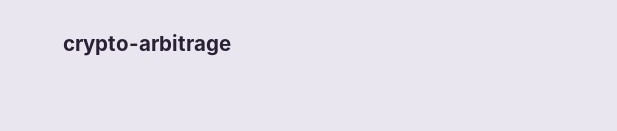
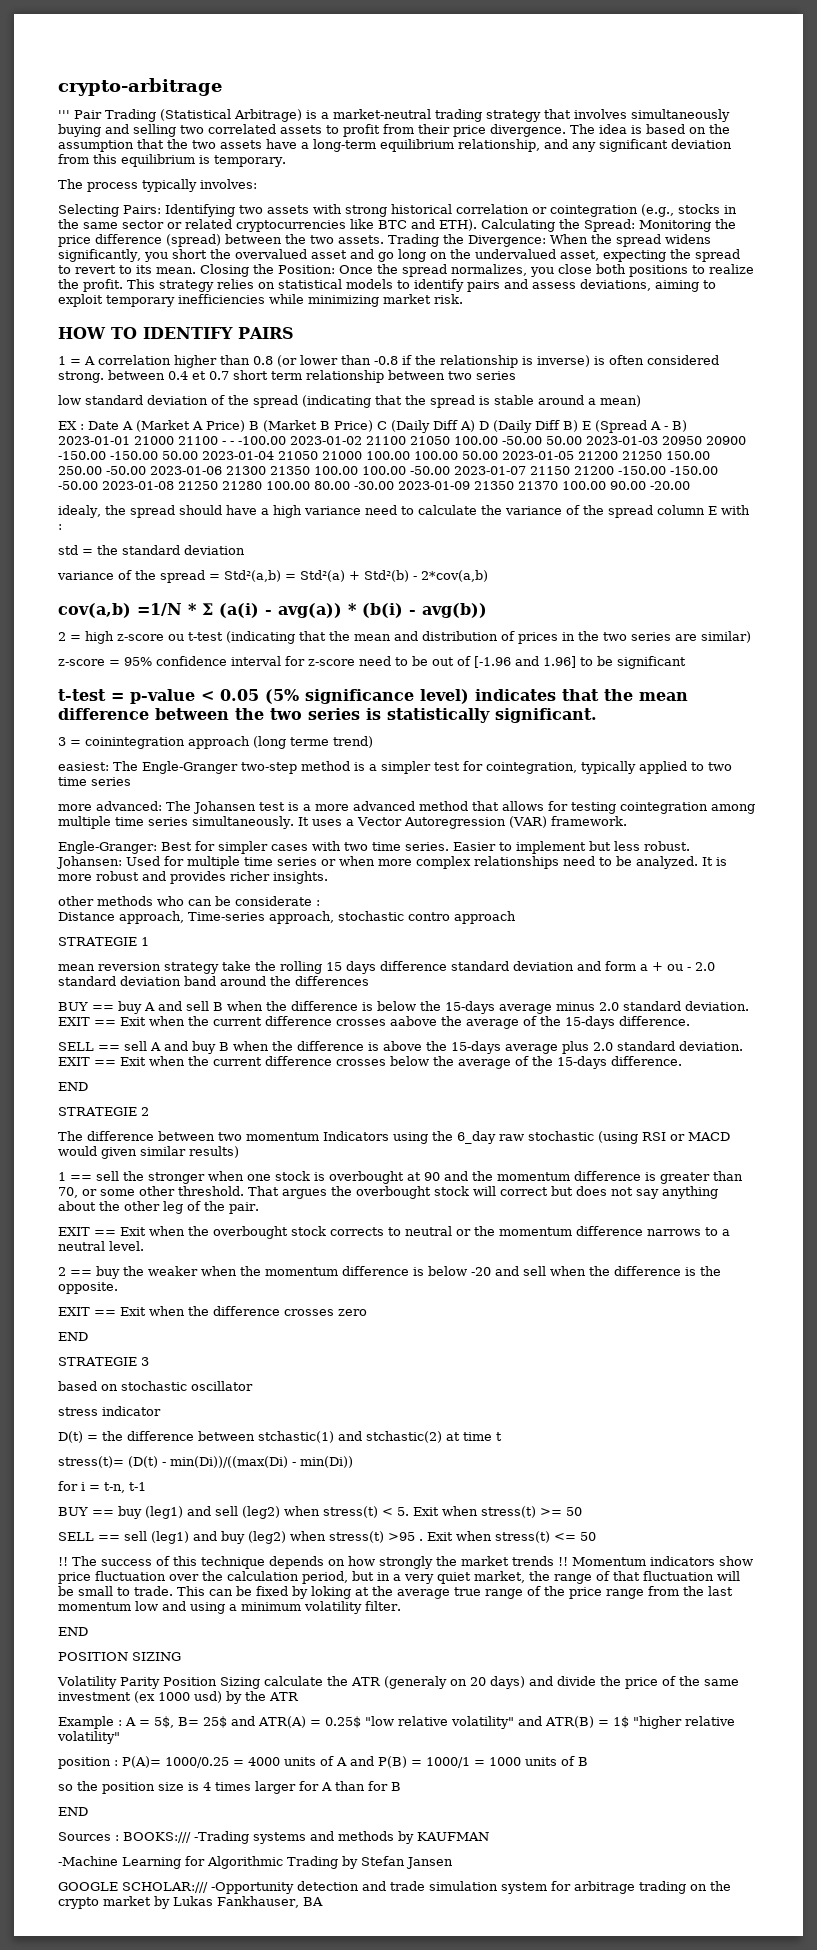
+ ''' Pair Trading (Statistical Arbitrage) is a market-neutral trading strategy that involves simultaneously buying and selling two correlated assets to profit from their price divergence. The idea is based on the assumption that the two assets have a long-term equilibrium relationship, and any significant deviation from this equilibrium is temporary.
+ The process typically involves:
+ Selecting Pairs: Identifying two assets with strong historical correlation or cointegration (e.g., stocks in the same sector or related cryptocurrencies like BTC and ETH). Calculating the Spread: Monitoring the price difference (spread) between the two assets. Trading the Divergence: When the spread widens significantly, you short the overvalued asset and go long on the undervalued asset, expecting the spread to revert to its mean. Closing the Position: Once the spread normalizes, you close both positions to realize the profit. This strategy relies on statistical models to identify pairs and assess deviations, aiming to exploit temporary inefficiencies while minimizing market risk.
+ HOW TO IDENTIFY PAIRS
+ 1 = A correlation higher than 0.8 (or lower than -0.8 if the relationship is inverse) is often considered strong. between 0.4 et 0.7 short term relationship between two series
+ low standard deviation of the spread (indicating that the spread is stable around a mean)
+ EX : Date A (Market A Price) B (Market B Price) C (Daily Diff A) D (Daily Diff B) E (Spread A - B) 2023-01-01 21000 21100 - - -100.00 2023-01-02 21100 21050 100.00 -50.00 50.00 2023-01-03 20950 20900 -150.00 -150.00 50.00 2023-01-04 21050 21000 100.00 100.00 50.00 2023-01-05 21200 21250 150.00 250.00 -50.00 2023-01-06 21300 21350 100.00 100.00 -50.00 2023-01-07 21150 21200 -150.00 -150.00 -50.00 2023-01-08 21250 21280 100.00 80.00 -30.00 2023-01-09 21350 21370 100.00 90.00 -20.00
+ idealy, the spread should have a high variance need to calculate the variance of the spread column E with :
+ std = the standard deviation
+ variance of the spread = Std²(a,b) = Std²(a) + Std²(b) - 2*cov(a,b)
+ cov(a,b) =1/N * Σ (a(i) - avg(a)) * (b(i) - avg(b))
+ 2 = high z-score ou t-test (indicating that the mean and distribution of prices in the two series are similar)
+ z-score = 95% confidence interval for z-score need to be out of [-1.96 and 1.96] to be significant
+ t-test = p-value < 0.05 (5% significance level) indicates that the mean difference between the two series is statistically significant.
+ 3 = coinintegration approach (long terme trend)
+ easiest: The Engle-Granger two-step method is a simpler test for cointegration, typically applied to two time series
+ more advanced: The Johansen test is a more advanced method that allows for testing cointegration among multiple time series simultaneously. It uses a Vector Autoregression (VAR) framework.
+ Engle-Granger: Best for simpler cases with two time series. Easier to implement but less robust. Johansen: Used for multiple time series or when more complex relationships need to be analyzed. It is more robust and provides richer insights.
+ other methods who can be considerate :
+ Distance approach, Time-series approach, stochastic contro approach
+ STRATEGIE 1
+ mean reversion strategy take the rolling 15 days difference standard deviation and form a + ou - 2.0 standard deviation band around the differences
+ BUY == buy A and sell B when the difference is below the 15-days average minus 2.0 standard deviation. EXIT == Exit when the current difference crosses aabove the average of the 15-days difference.
+ SELL == sell A and buy B when the difference is above the 15-days average plus 2.0 standard deviation. EXIT == Exit when the current difference crosses below the average of the 15-days difference.
+ END
+ STRATEGIE 2
+ The difference between two momentum Indicators using the 6_day raw stochastic (using RSI or MACD would given similar results)
+ 1 == sell the stronger when one stock is overbought at 90 and the momentum difference is greater than 70, or some other threshold. That argues the overbought stock will correct but does not say anything about the other leg of the pair.
+ EXIT == Exit when the overbought stock corrects to neutral or the momentum difference narrows to a neutral level.
+ 2 == buy the weaker when the momentum difference is below -20 and sell when the difference is the opposite.
+ EXIT == Exit when the difference crosses zero
+ END
+ STRATEGIE 3
+ based on stochastic oscillator
+ stress indicator
+ D(t) = the difference between stchastic(1) and stchastic(2) at time t
+ stress(t)= (D(t) - min(Di))/((max(Di) - min(Di))
+ for i = t-n, t-1
+ BUY == buy (leg1) and sell (leg2) when stress(t) < 5. Exit when stress(t) >= 50
+ SELL == sell (leg1) and buy (leg2) when stress(t) >95 . Exit when stress(t) <= 50
+ !! The success of this technique depends on how strongly the market trends !! Momentum indicators show price fluctuation over the calculation period, but in a very quiet market, the range of that fluctuation will be small to trade. This can be fixed by loking at the average true range of the price range from the last momentum low and using a minimum volatility filter.
+ END
+ POSITION SIZING
+ Volatility Parity Position Sizing calculate the ATR (generaly on 20 days) and divide the price of the same investment (ex 1000 usd) by the ATR
+ Example : A = 5$, B= 25$ and ATR(A) = 0.25$ "low relative volatility" and ATR(B) = 1$ "higher relative volatility"
+ position : P(A)= 1000/0.25 = 4000 units of A and P(B) = 1000/1 = 1000 units of B
+ so the position size is 4 times larger for A than for B
+ END
+ Sources : BOOKS:/// -Trading systems and methods by KAUFMAN
+ -Machine Learning for Algorithmic Trading by Stefan Jansen
+ GOOGLE SCHOLAR:/// -Opportunity detection and trade simulation system for arbitrage trading on the crypto market by Lukas Fankhauser, BA

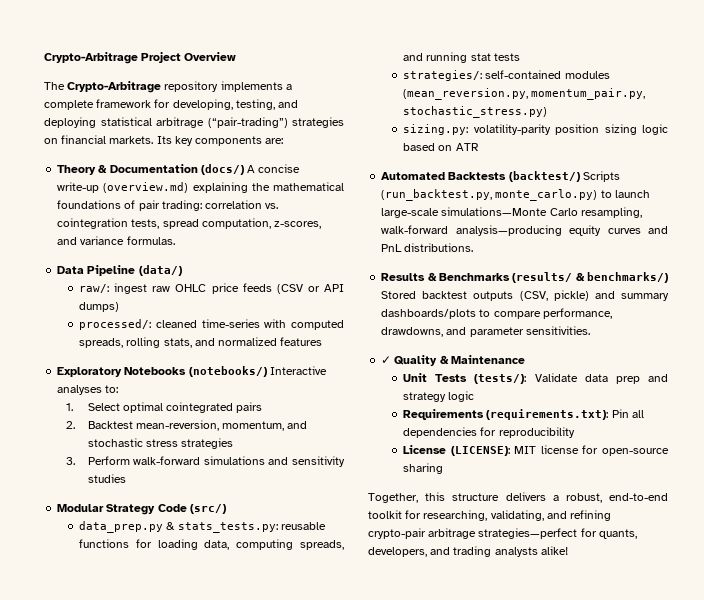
- crypto-arbitrage
- ''' Pair Trading (Statistical Arbitrage) is a market-neutral trading strategy that involves simultaneously buying and selling two correlated assets to profit from their price divergence. The idea is based on the assumption that the two assets have a long-term equilibrium relationship, and any significant deviation from this equilibrium is temporary.
- The process typically involves:
- Selecting Pairs: Identifying two assets with strong historical correlation or cointegration (e.g., stocks in the same sector or related cryptocurrencies like BTC and ETH). Calculating the Spread: Monitoring the price difference (spread) between the two assets. Trading the Divergence: When the spread widens significantly, you short the overvalued asset and go long on the undervalued asset, expecting the spread to revert to its mean. Closing the Position: Once the spread normalizes, you close both positions to realize the profit. This strategy relies on statistical models to identify pairs and assess deviations, aiming to exploit temporary inefficiencies while minimizing market risk.
- HOW TO IDENTIFY PAIRS
- 1 = A correlation higher than 0.8 (or lower than -0.8 if the relationship is inverse) is often considered strong. between 0.4 et 0.7 short term relationship between two series
- low standard deviation of the spread (indicating that the spread is stable around a mean)
- EX : Date A (Market A Price) B (Market B Price) C (Daily Diff A) D (Daily Diff B) E (Spread A - B) 2023-01-01 21000 21100 - - -100.00 2023-01-02 21100 21050 100.00 -50.00 50.00 2023-01-03 20950 20900 -150.00 -150.00 50.00 2023-01-04 21050 21000 100.00 100.00 50.00 2023-01-05 21200 21250 150.00 250.00 -50.00 2023-01-06 21300 21350 100.00 100.00 -50.00 2023-01-07 21150 21200 -150.00 -150.00 -50.00 2023-01-08 21250 21280 100.00 80.00 -30.00 2023-01-09 21350 21370 100.00 90.00 -20.00
- idealy, the spread should have a high variance need to calculate the variance of the spread column E with :
- std = the standard deviation
- variance of the spread = Std²(a,b) = Std²(a) + Std²(b) - 2*cov(a,b)
- cov(a,b) =1/N * Σ (a(i) - avg(a)) * (b(i) - avg(b))
- 2 = high z-score ou t-test (indicating that the mean and distribution of prices in the two series are similar)
- z-score = 95% confidence interval for z-score need to be out of [-1.96 and 1.96] to be significant
- t-test = p-value < 0.05 (5% significance level) indicates that the mean difference between the two series is statistically significant.
- 3 = coinintegration approach (long terme trend)
- easiest: The Engle-Granger two-step method is a simpler test for cointegration, typically applied to two time series
- more advanced: The Johansen test is a more advanced method that allows for testing cointegration among multiple time series simultaneously. It uses a Vector Autoregression (VAR) framework.
- Engle-Granger: Best for simpler cases with two time series. Easier to implement but less robust. Johansen: Used for multiple time series or when more complex relationships need to be analyzed. It is more robust and provides richer insights.
- other methods who can be considerate :
- Distance approach, Time-series approach, stochastic contro approach
- STRATEGIE 1
- mean reversion strategy take the rolling 15 days difference standard deviation and form a + ou - 2.0 standard deviation band around the differences
- BUY == buy A and sell B when the difference is below the 15-days average minus 2.0 standard deviation. EXIT == Exit when the current difference crosses aabove the average of the 15-days difference.
- SELL == sell A and buy B when the difference is above the 15-days average plus 2.0 standard deviation. EXIT == Exit when the current difference crosses below the average of the 15-days difference.
- END
- STRATEGIE 2
- The difference between two momentum Indicators using the 6_day raw stochastic (using RSI or MACD would given similar results)
- 1 == sell the stronger when one stock is overbought at 90 and the momentum difference is greater than 70, or some other threshold. That argues the overbought stock will correct but does not say anything about the other leg of the pair.
- EXIT == Exit when the overbought stock corrects to neutral or the momentum difference narrows to a neutral level.
- 2 == buy the weaker when the momentum difference is below -20 and sell when the difference is the opposite.
- EXIT == Exit when the difference crosses zero
- END
- STRATEGIE 3
- based on stochastic oscillator
- stress indicator
- D(t) = the difference between stchastic(1) and stchastic(2) at time t
- stress(t)= (D(t) - min(Di))/((max(Di) - min(Di))
- for i = t-n, t-1
- BUY == buy (leg1) and sell (leg2) when stress(t) < 5. Exit when stress(t) >= 50
- SELL == sell (leg1) and buy (leg2) when stress(t) >95 . Exit when stress(t) <= 50
- !! The success of this technique depends on how strongly the market trends !! Momentum indicators show price fluctuation over the calculation period, but in a very quiet market, the range of that fluctuation will be small to trade. This can be fixed by loking at the average true range of the price range from the last momentum low and using a minimum volatility filter.
- END
- POSITION SIZING
- Volatility Parity Position Sizing calculate the ATR (generaly on 20 days) and divide the price of the same investment (ex 1000 usd) by the ATR
- Example : A = 5$, B= 25$ and ATR(A) = 0.25$ "low relative volatility" and ATR(B) = 1$ "higher relative volatility"
- position : P(A)= 1000/0.25 = 4000 units of A and P(B) = 1000/1 = 1000 units of B
- so the position size is 4 times larger for A than for B
- END
- Sources : BOOKS:/// -Trading systems and methods by KAUFMAN
- -Machine Learning for Algorithmic Trading by Stefan Jansen
- GOOGLE SCHOLAR:/// -Opportunity detection and trade simulation system for arbitrage trading on the crypto market by Lukas Fankhauser, BA
+ Crypto-Arbitrage Project Overview
+ The Crypto-Arbitrage repository implements a complete framework for developing, testing, and deploying statistical arbitrage (“pair-trading”) strategies on financial markets. Its key components are:
+ Theory & Documentation (docs/) A concise write-up (overview.md) explaining the mathematical foundations of pair trading: correlation vs. cointegration tests, spread computation, z-scores, and variance formulas.
+ Data Pipeline (data/)
+ raw/: ingest raw OHLC price feeds (CSV or API dumps)
+ processed/: cleaned time-series with computed spreads, rolling stats, and normalized features
+ Exploratory Notebooks (notebooks/) Interactive analyses to:
+ 1. Select optimal cointegrated pairs
+ 2. Backtest mean-reversion, momentum, and stochastic stress strategies
+ 3. Perform walk-forward simulations and sensitivity studies
+ Modular Strategy Code (src/)
+ data_prep.py & stats_tests.py: reusable functions for loading data, computing spreads, and running stat tests
+ strategies/: self-contained modules (mean_reversion.py, momentum_pair.py, stochastic_stress.py)
+ sizing.py: volatility-parity position sizing logic based on ATR
+ Automated Backtests (backtest/) Scripts (run_backtest.py, monte_carlo.py) to launch large-scale simulations—Monte Carlo resampling, walk-forward analysis—producing equity curves and PnL distributions.
+ Results & Benchmarks (results/ & benchmarks/) Stored backtest outputs (CSV, pickle) and summary dashboards/plots to compare performance, drawdowns, and parameter sensitivities.
+ ✓ Quality & Maintenance
+ Unit Tests (tests/): Validate data prep and strategy logic
+ Requirements (requirements.txt): Pin all dependencies for reproducibility
+ License (LICENSE): MIT license for open-source sharing
+ Together, this structure delivers a robust, end-to-end toolkit for researching, validating, and refining crypto-pair arbitrage strategies—perfect for quants, developers, and trading analysts alike!

